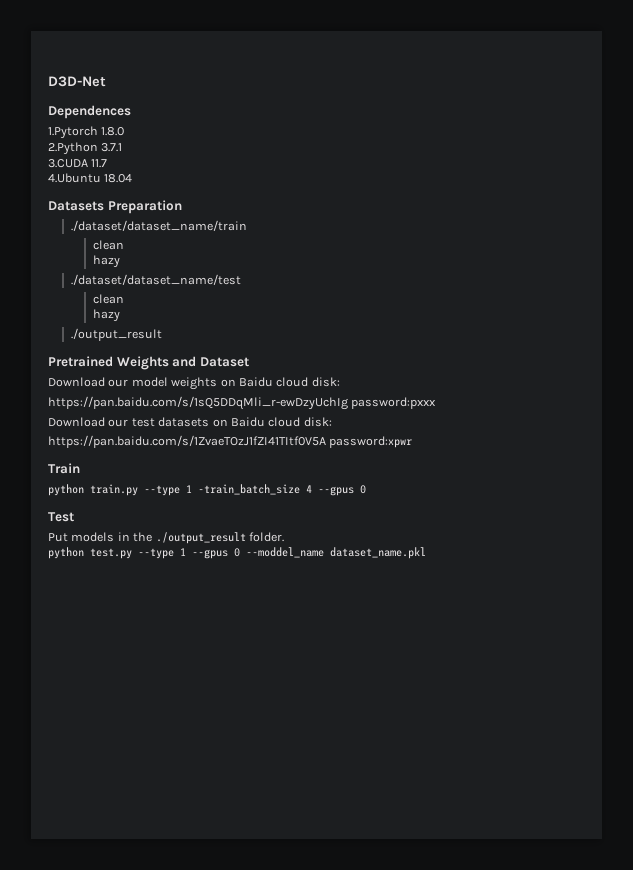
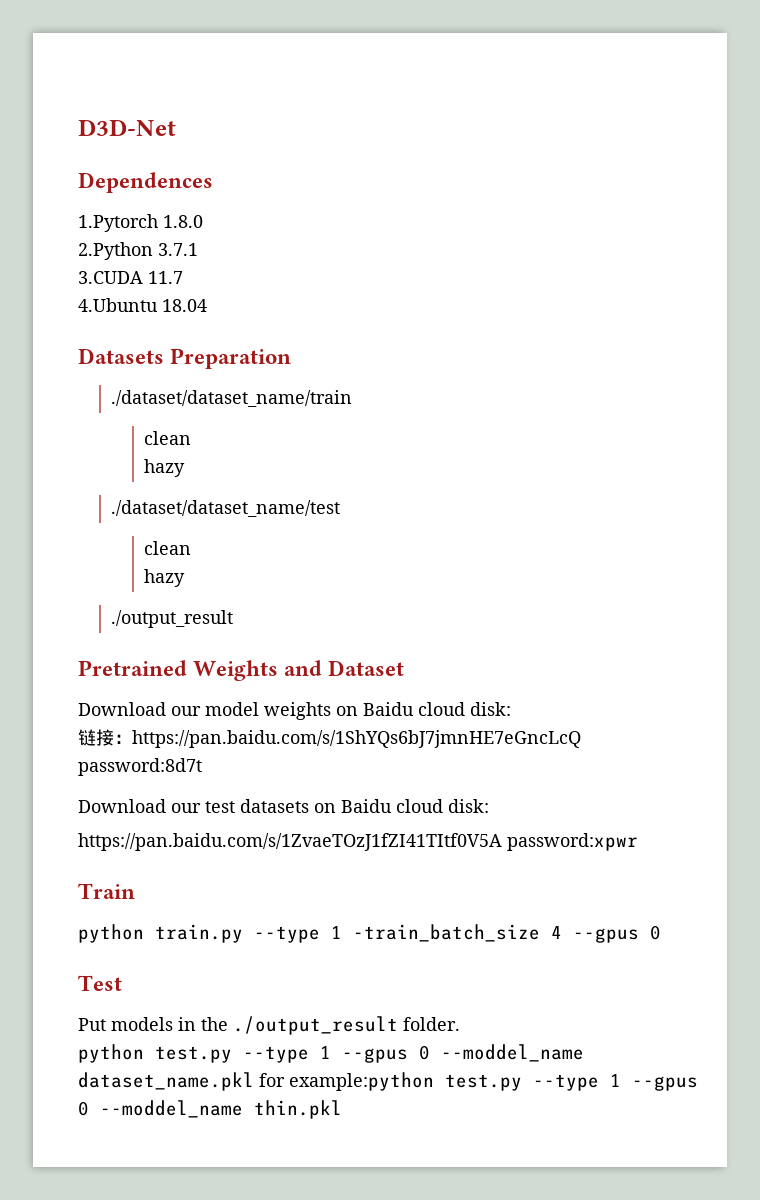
- https://pan.baidu.com/s/1sQ5DDqMli_r-ewDzyUchIg password:pxxx
+ 链接：https://pan.baidu.com/s/1ShYQs6bJ7jmnHE7eGncLcQ password:8d7t
- python test.py --type 1 --gpus 0 --moddel_name dataset_name.pkl
+ python test.py --type 1 --gpus 0 --moddel_name dataset_name.pkl for example:python test.py --type 1 --gpus 0 --moddel_name thin.pkl

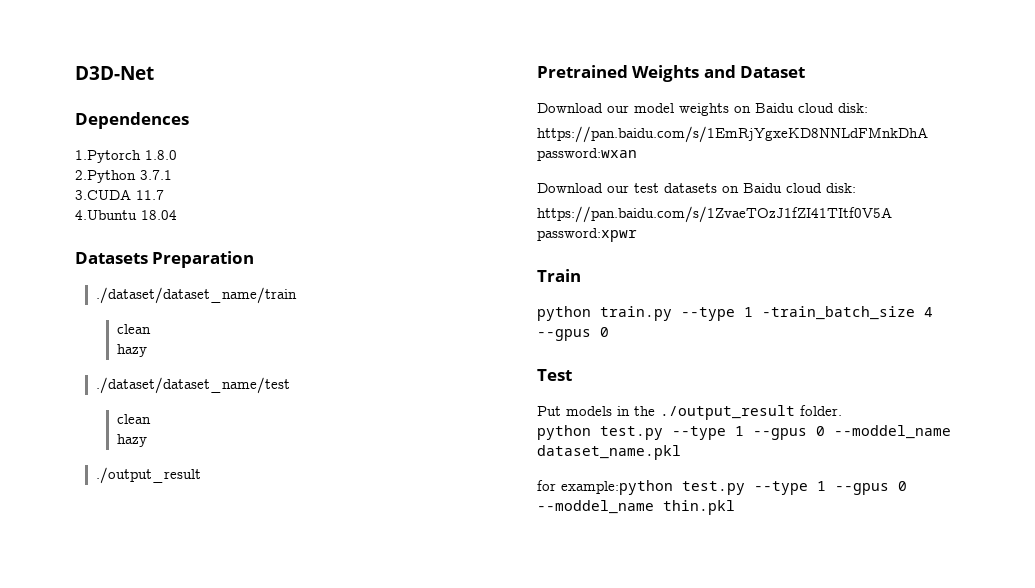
- 链接：https://pan.baidu.com/s/1ShYQs6bJ7jmnHE7eGncLcQ password:8d7t
+ https://pan.baidu.com/s/1EmRjYgxeKD8NNLdFMnkDhA password:wxan
- python test.py --type 1 --gpus 0 --moddel_name dataset_name.pkl for example:python test.py --type 1 --gpus 0 --moddel_name thin.pkl
+ python test.py --type 1 --gpus 0 --moddel_name dataset_name.pkl
+ for example:python test.py --type 1 --gpus 0 --moddel_name thin.pkl

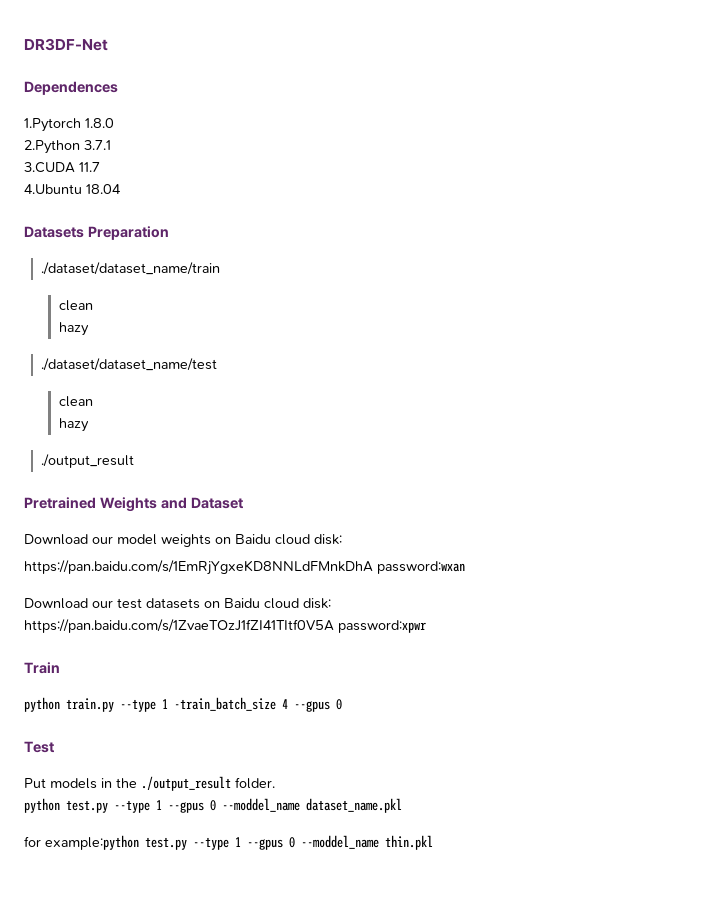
- D3D-Net
+ DR3DF-Net

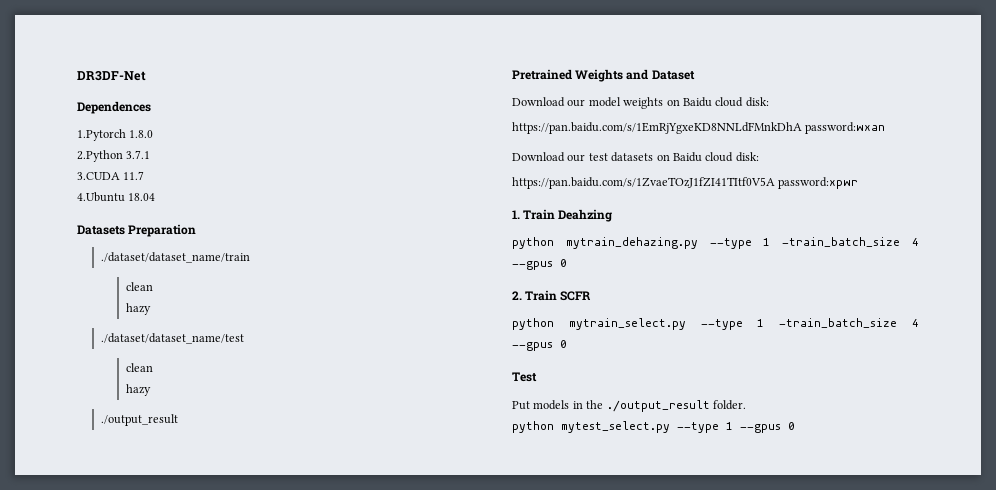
- Train
- python train.py --type 1 -train_batch_size 4 --gpus 0
+ 1. Train Deahzing
+ python mytrain_dehazing.py --type 1 -train_batch_size 4 --gpus 0
+ 2. Train SCFR
+ python mytrain_select.py --type 1 -train_batch_size 4 --gpus 0
- python test.py --type 1 --gpus 0 --moddel_name dataset_name.pkl
- for example:python test.py --type 1 --gpus 0 --moddel_name thin.pkl
+ python mytest_select.py --type 1 --gpus 0

